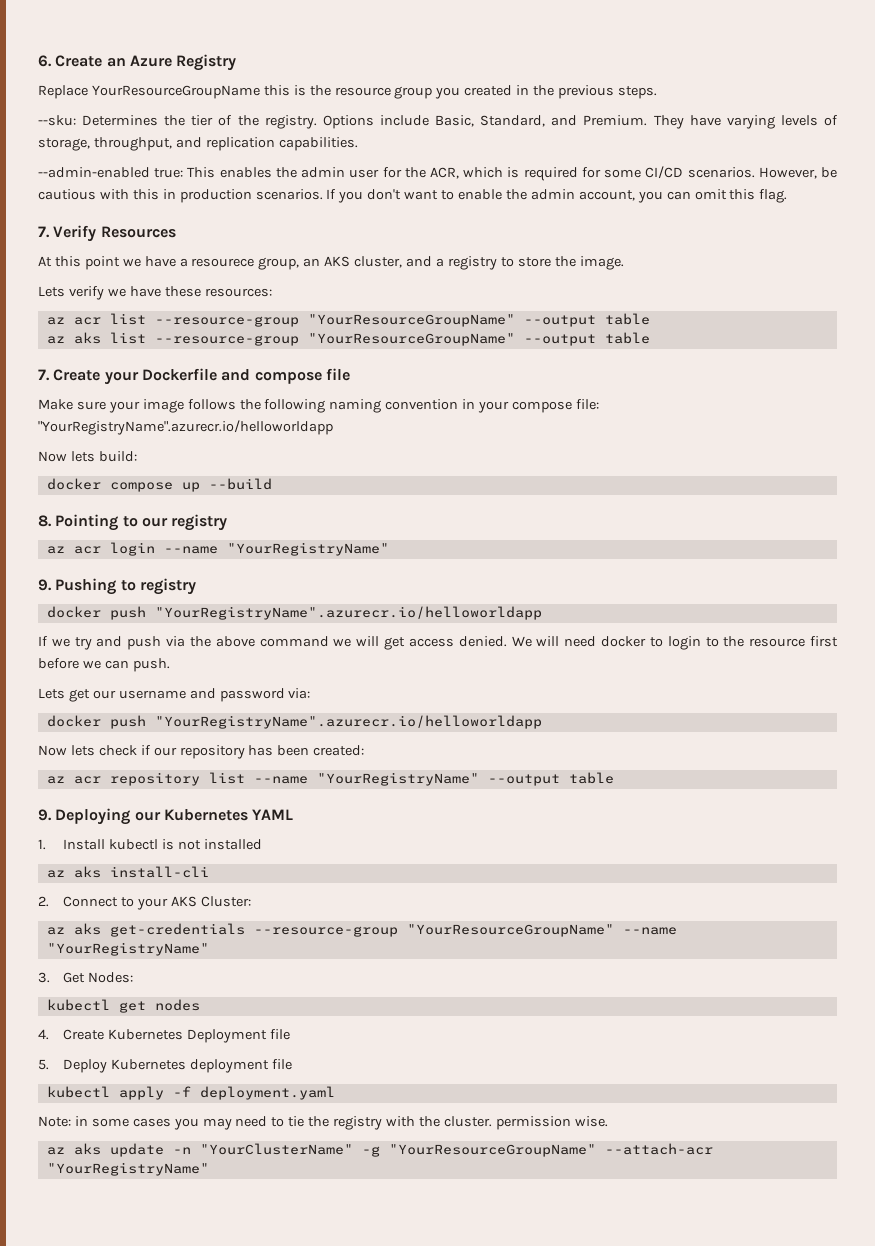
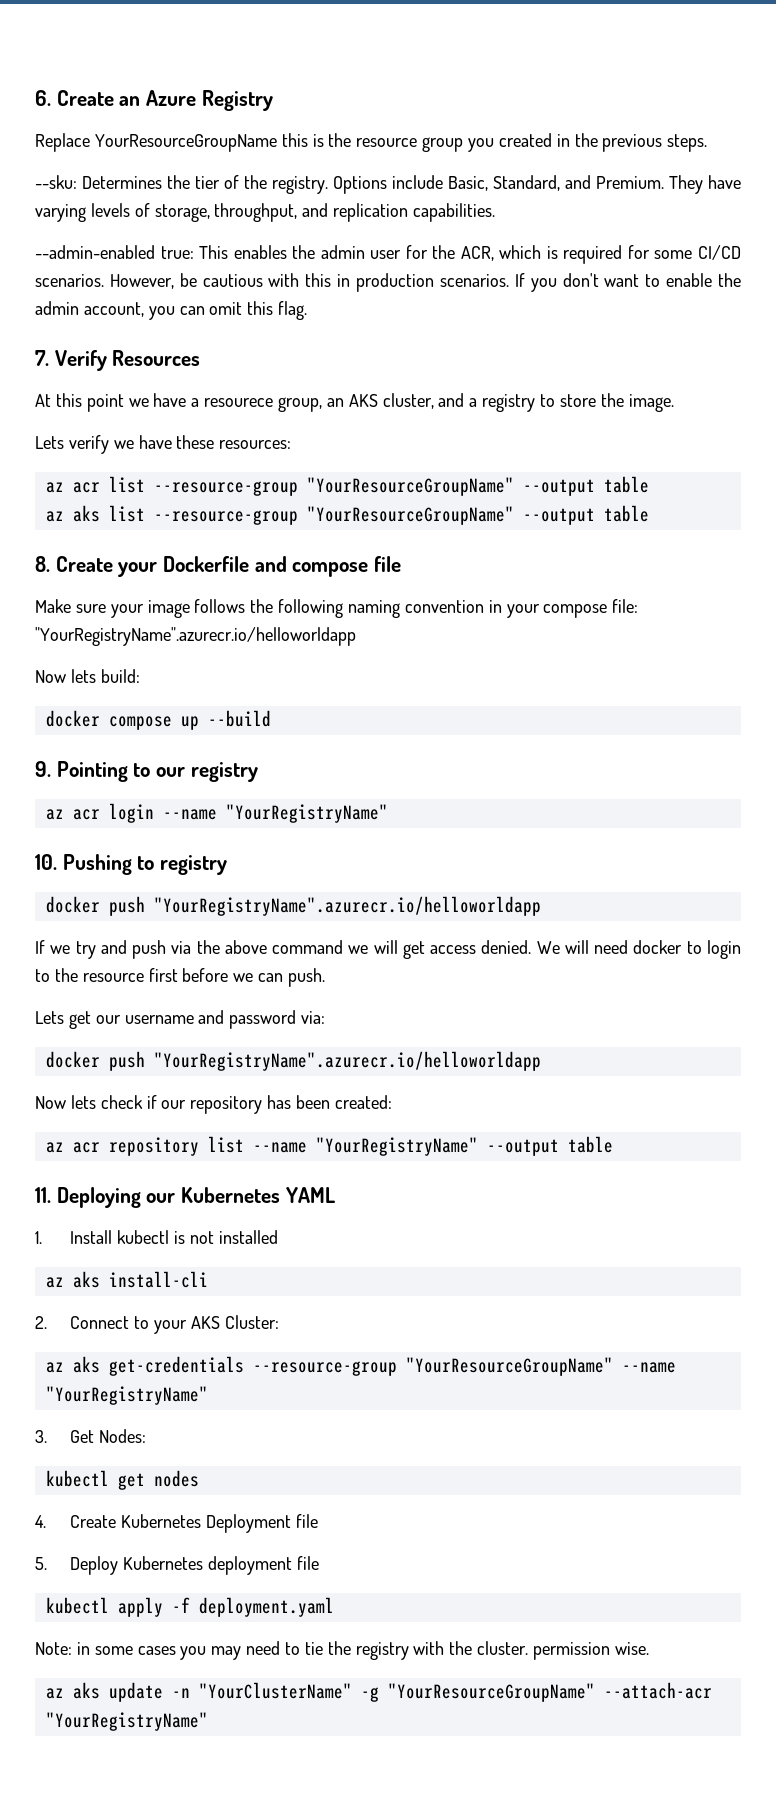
- 7. Create your Dockerfile and compose file
+ 8. Create your Dockerfile and compose file
- 8. Pointing to our registry
+ 9. Pointing to our registry
- 9. Pushing to registry
+ 10. Pushing to registry
- 9. Deploying our Kubernetes YAML
+ 11. Deploying our Kubernetes YAML

